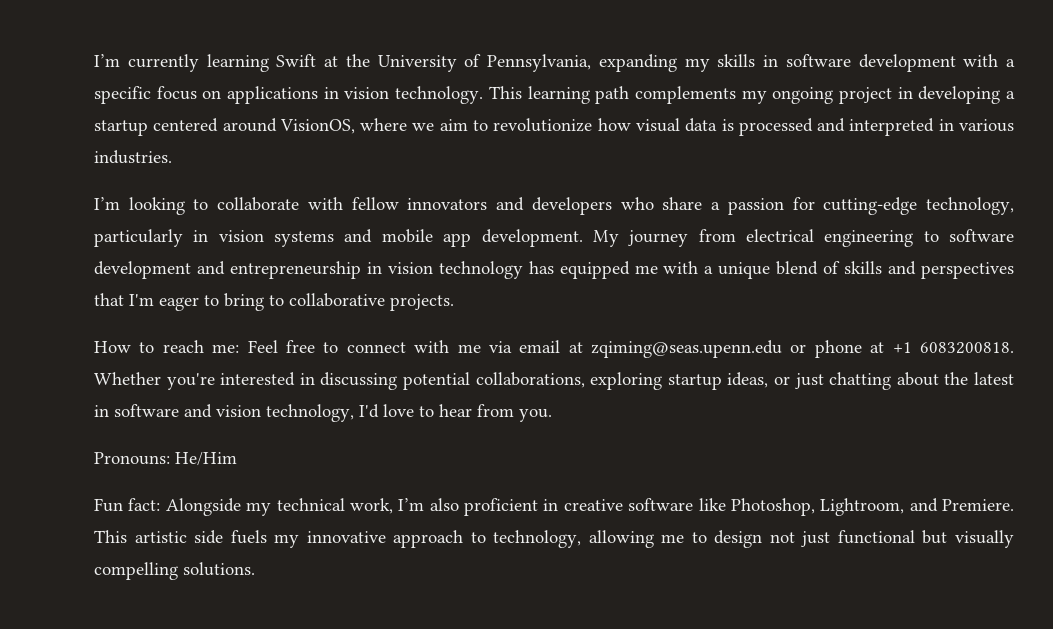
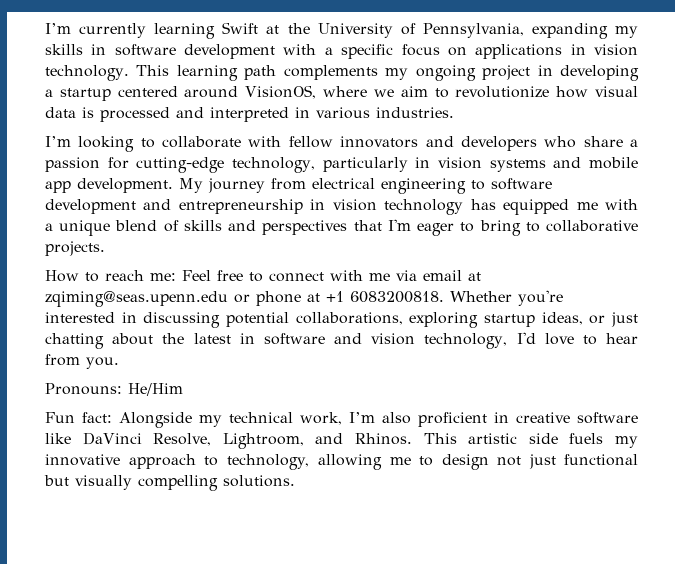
- Fun fact: Alongside my technical work, I’m also proficient in creative software like Photoshop, Lightroom, and Premiere.
+ Fun fact: Alongside my technical work, I’m also proficient in creative software like DaVinci Resolve, Lightroom, and Rhinos.

